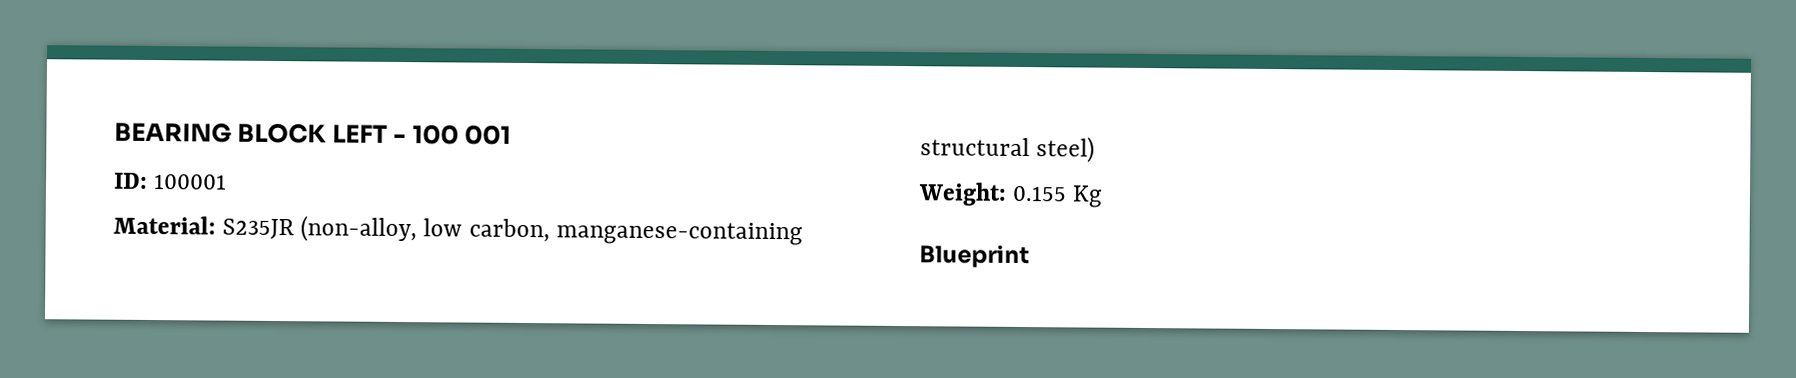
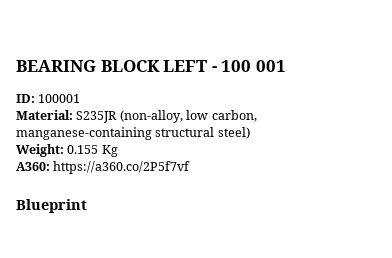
+ A360: https://a360.co/2P5f7vf

